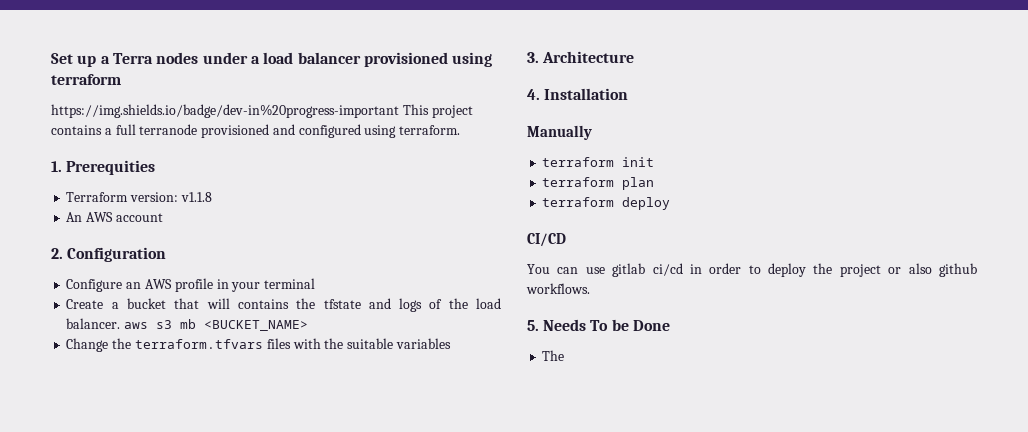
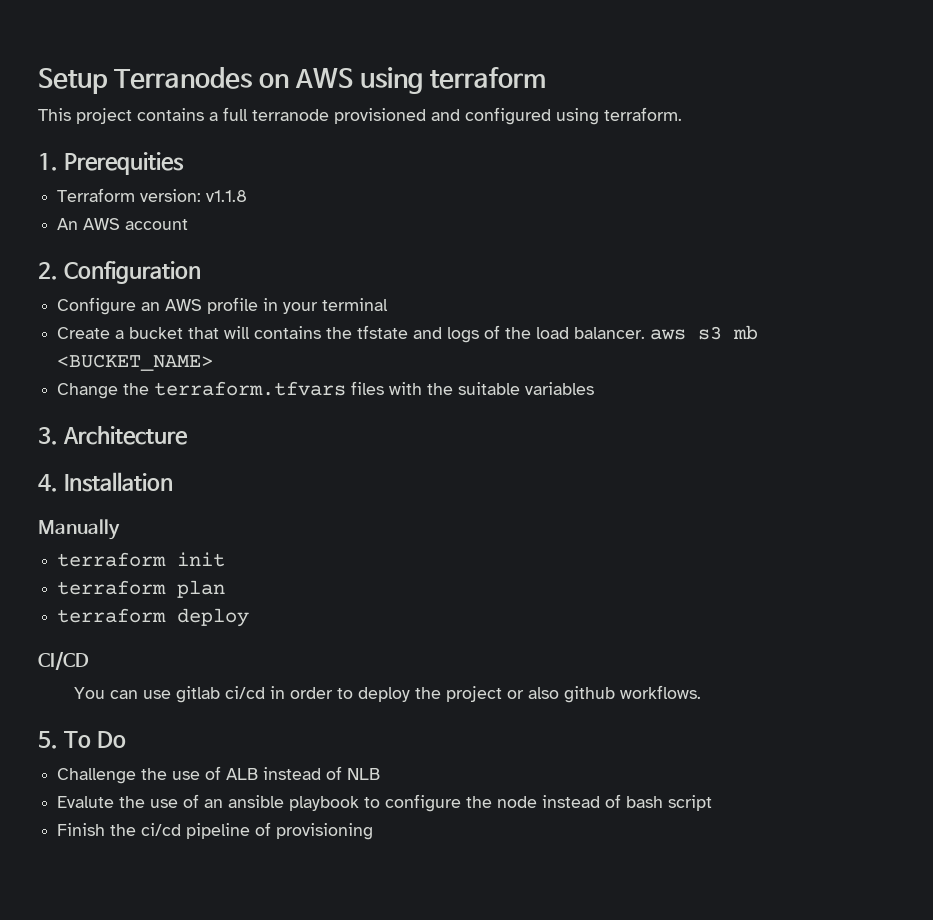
- Set up a Terra nodes under a load balancer provisioned using terraform
+ Setup Terranodes on AWS using terraform
- https://img.shields.io/badge/dev-in%20progress-important This project contains a full terranode provisioned and configured using terraform.
+ This project contains a full terranode provisioned and configured using terraform.
- 5. Needs To be Done
- The
+ 5. To Do
+ Challenge the use of ALB instead of NLB
+ Evalute the use of an ansible playbook to configure the node instead of bash script
+ Finish the ci/cd pipeline of provisioning

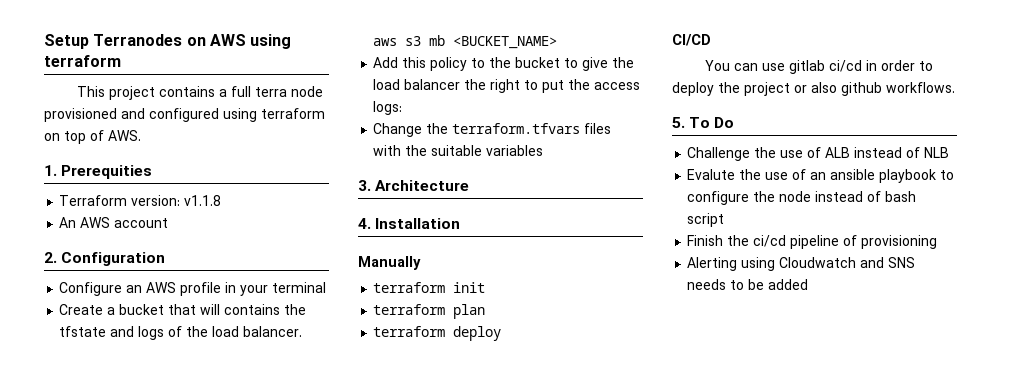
- This project contains a full terranode provisioned and configured using terraform.
+ This project contains a full terra node provisioned and configured using terraform on top of AWS.
+ Add this policy to the bucket to give the load balancer the right to put the access logs:
+ Alerting using Cloudwatch and SNS needs to be added

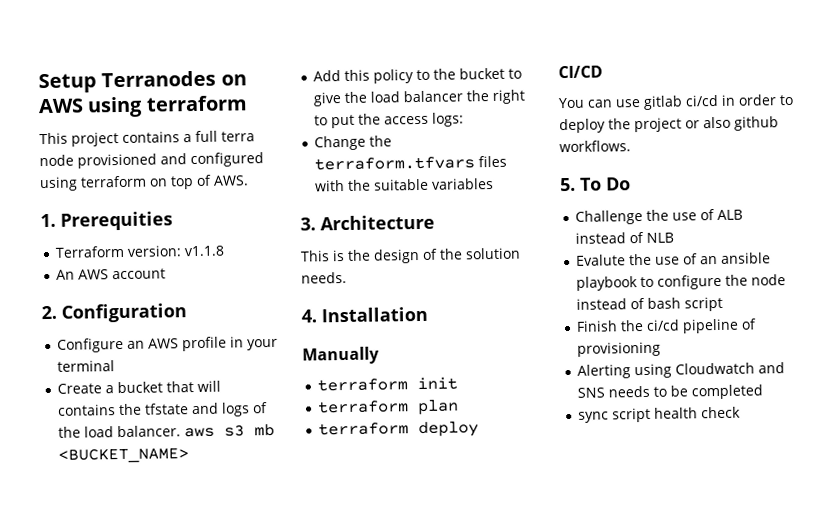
+ This is the design of the solution needs.
- Alerting using Cloudwatch and SNS needs to be added
+ Alerting using Cloudwatch and SNS needs to be completed
+ sync script health check

